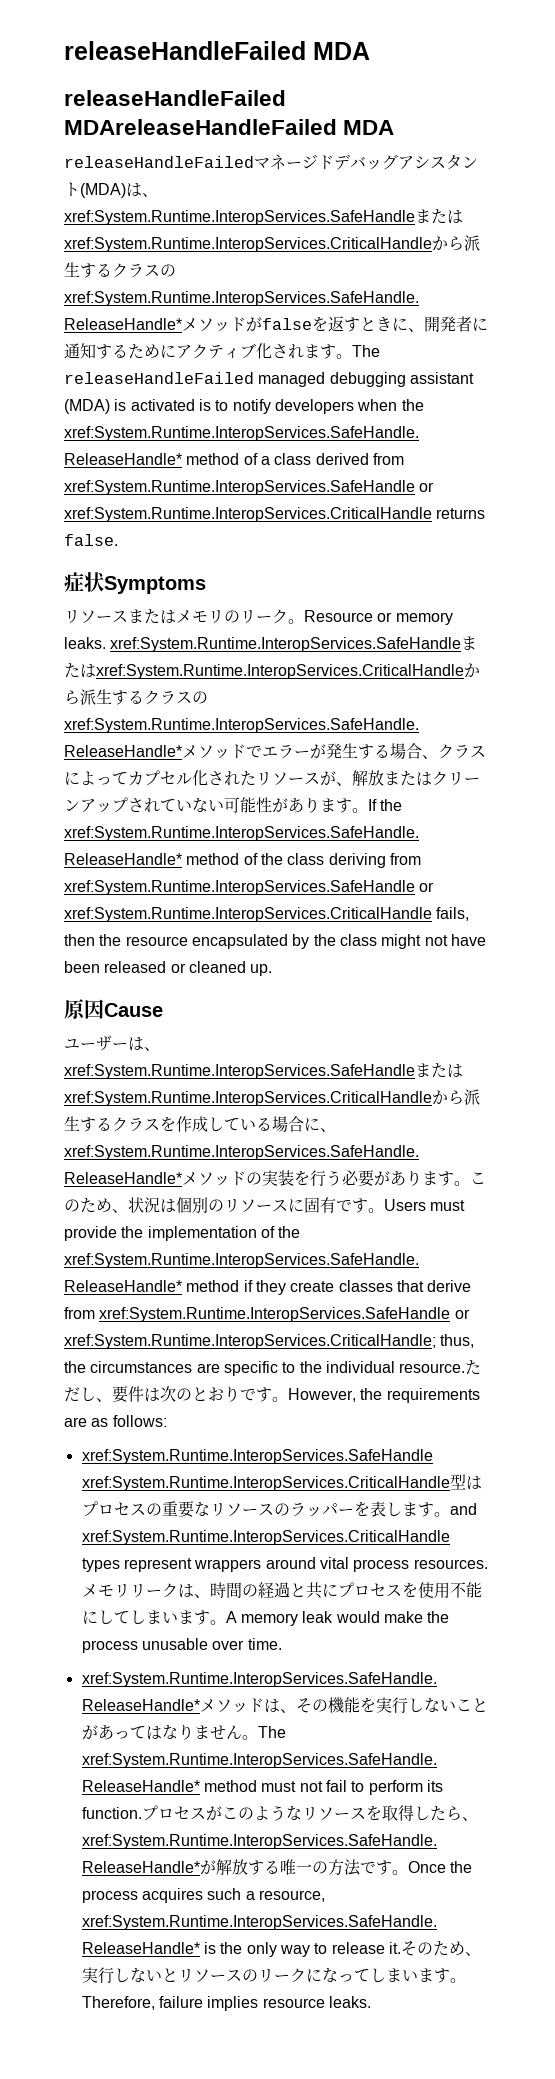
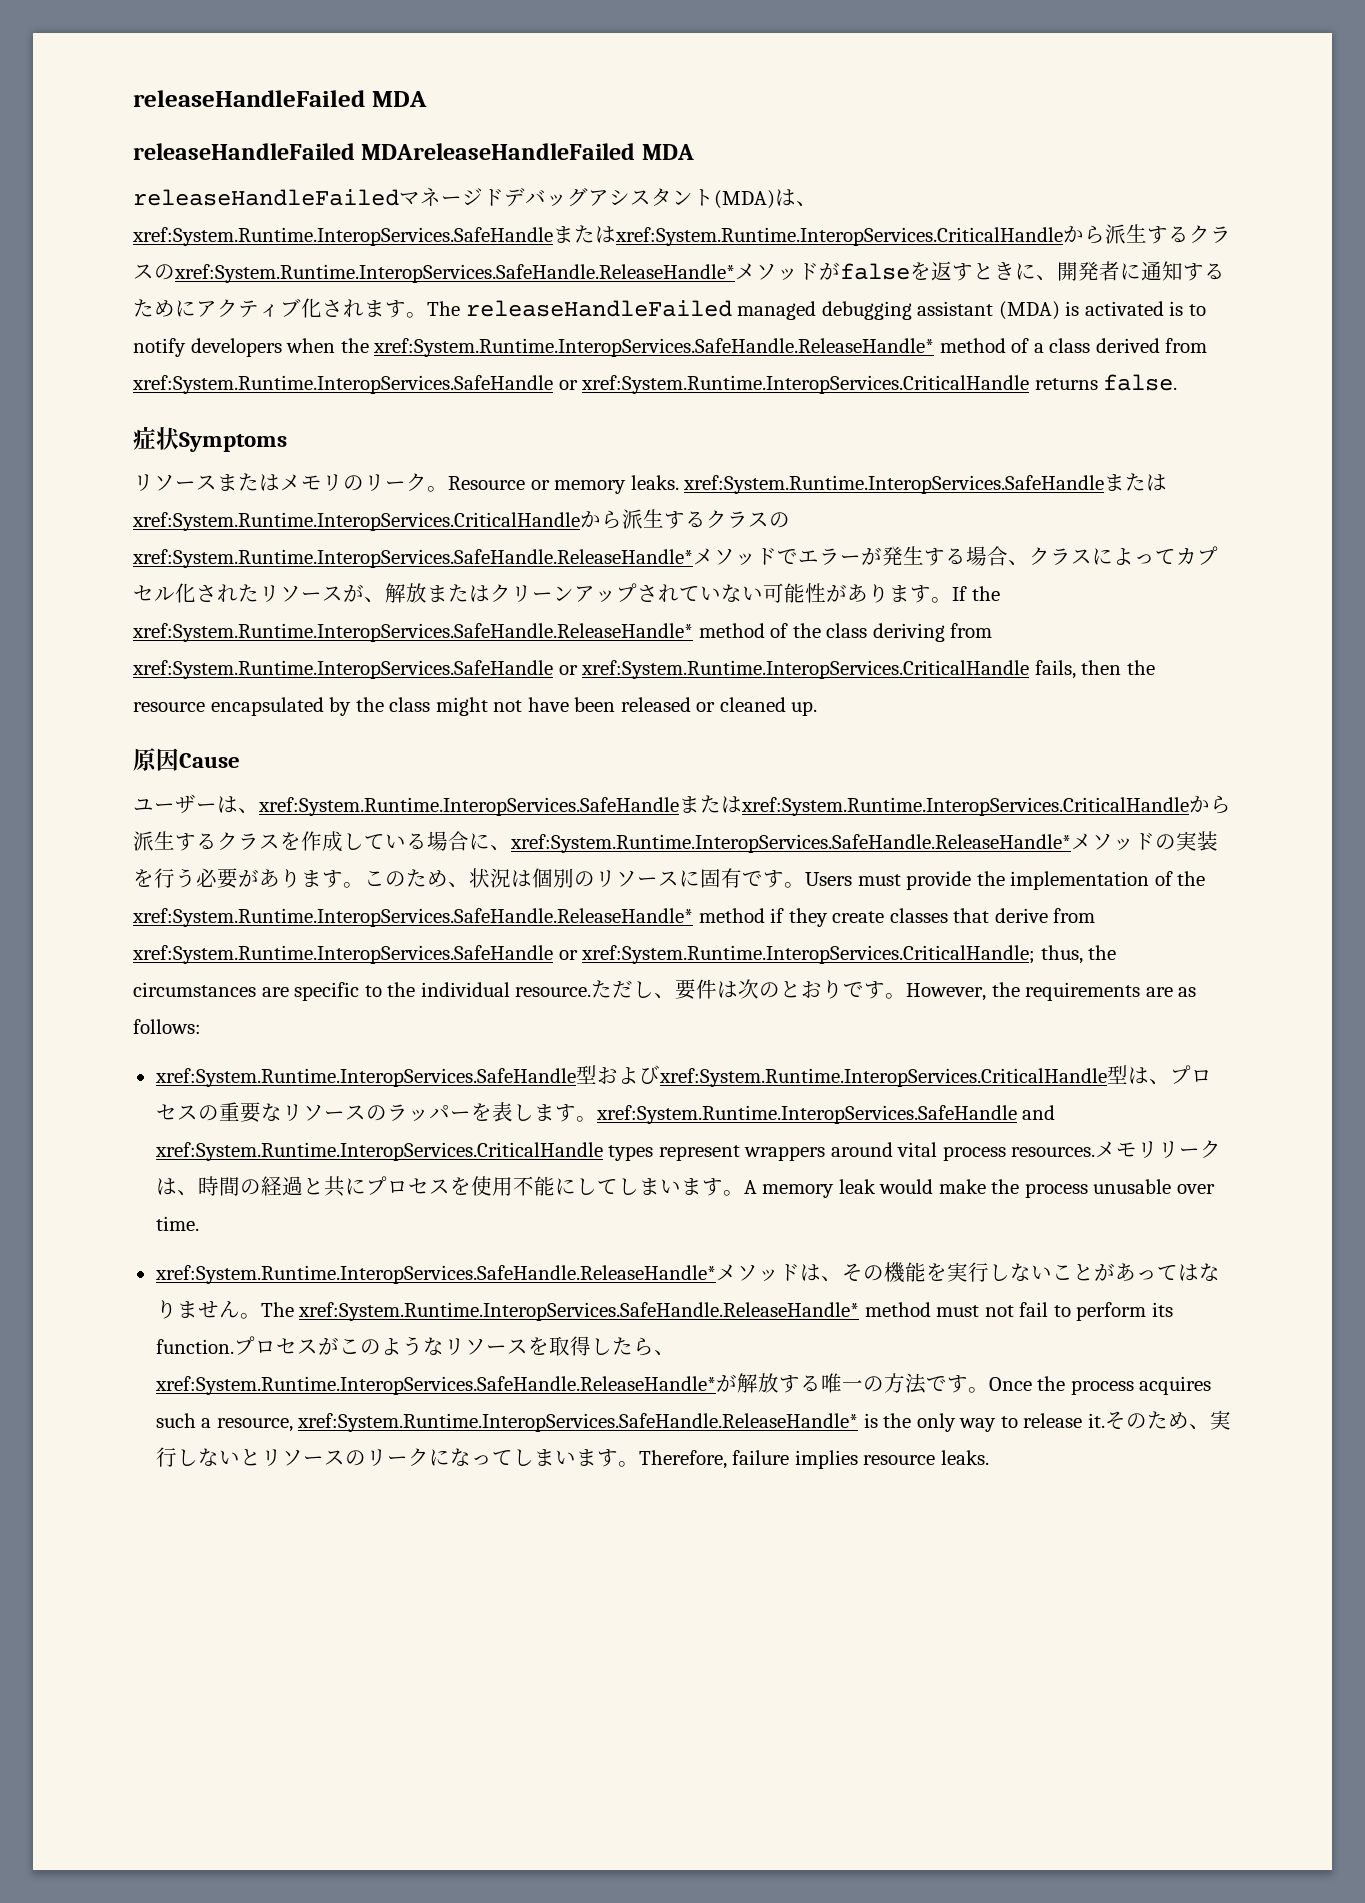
- xref:System.Runtime.InteropServices.SafeHandle xref:System.Runtime.InteropServices.CriticalHandle型はプロセスの重要なリソースのラッパーを表します。and xref:System.Runtime.InteropServices.CriticalHandle types represent wrappers around vital process resources.
+ xref:System.Runtime.InteropServices.SafeHandle型およびxref:System.Runtime.InteropServices.CriticalHandle型は、プロセスの重要なリソースのラッパーを表します。xref:System.Runtime.InteropServices.SafeHandle and xref:System.Runtime.InteropServices.CriticalHandle types represent wrappers around vital process resources.

